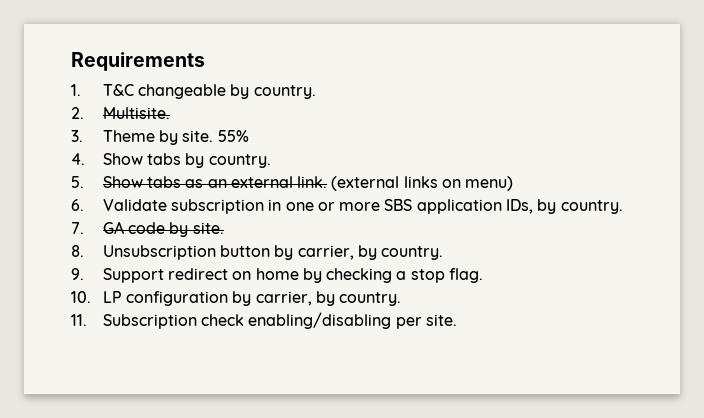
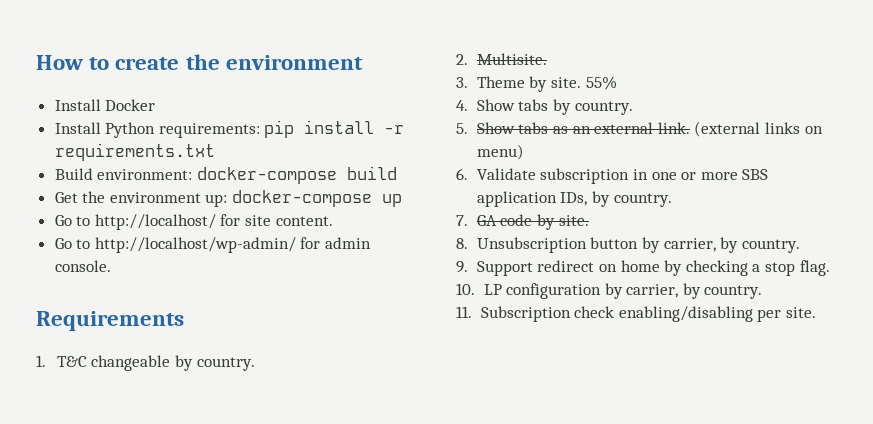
+ How to create the environment
+ Install Docker
+ Install Python requirements: pip install -r requirements.txt
+ Build environment: docker-compose build
+ Get the environment up: docker-compose up
+ Go to http://localhost/ for site content.
+ Go to http://localhost/wp-admin/ for admin console.

